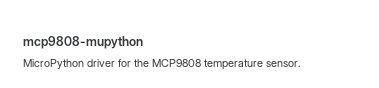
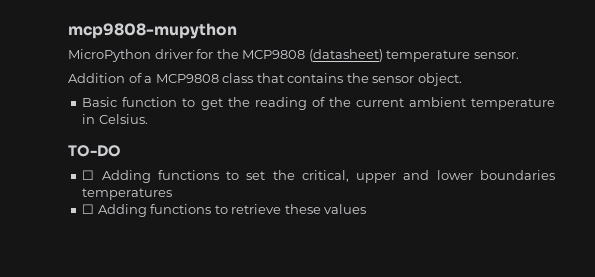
- MicroPython driver for the MCP9808 temperature sensor.
+ MicroPython driver for the MCP9808 (datasheet) temperature sensor.
+ Addition of a MCP9808 class that contains the sensor object.
+ Basic function to get the reading of the current ambient temperature in Celsius.
+ TO-DO
+ ☐ Adding functions to set the critical, upper and lower boundaries temperatures
+ ☐ Adding functions to retrieve these values

